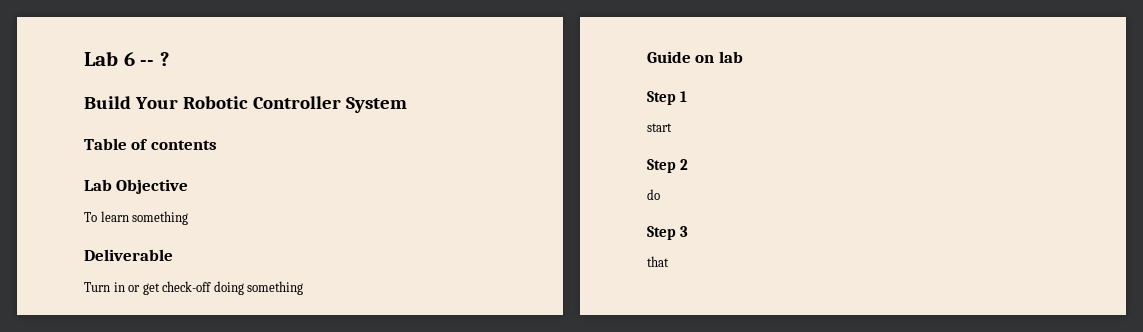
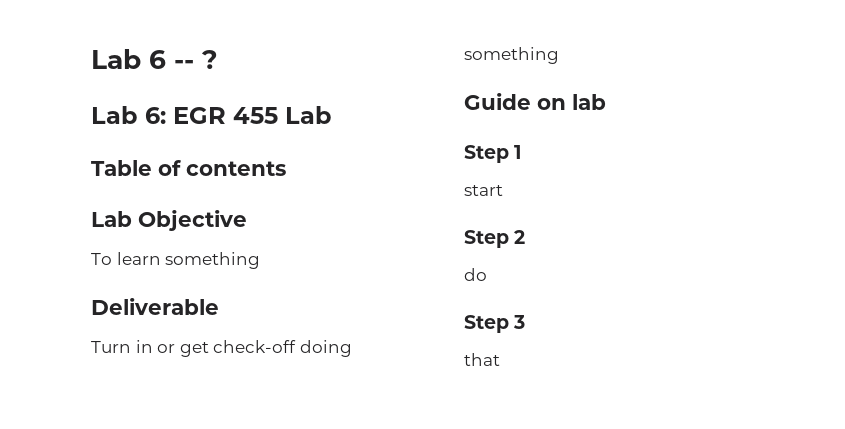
- Build Your Robotic Controller System
+ Lab 6: EGR 455 Lab

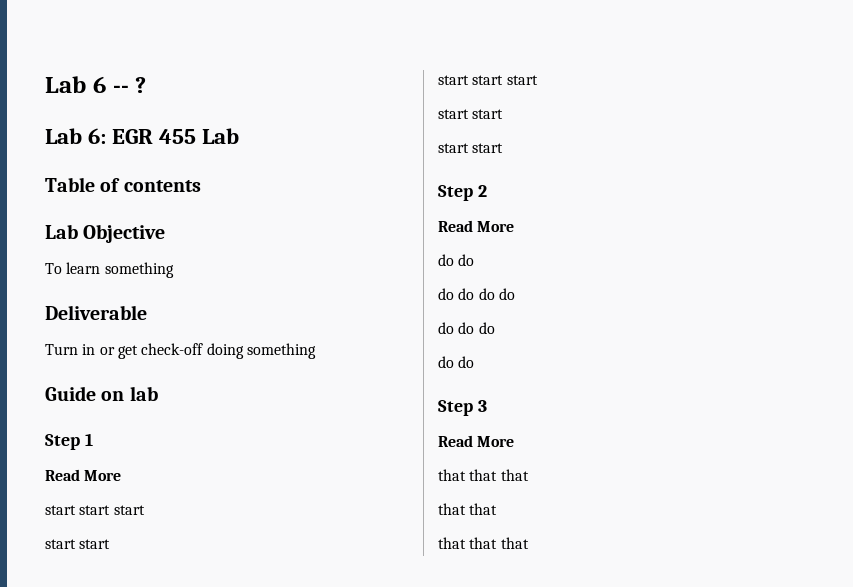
  Step 1
- start
+ Read More
+ start start start
+ start start
+ start start start
+ start start
+ start start
  Step 2
- do
+ Read More
+ do do
+ do do do do
+ do do do
+ do do
  Step 3
- that
+ Read More
+ that that that
+ that that
+ that that that

